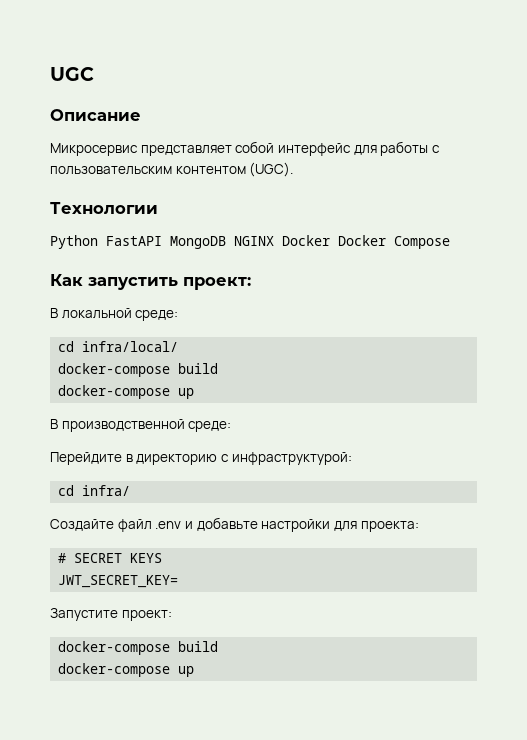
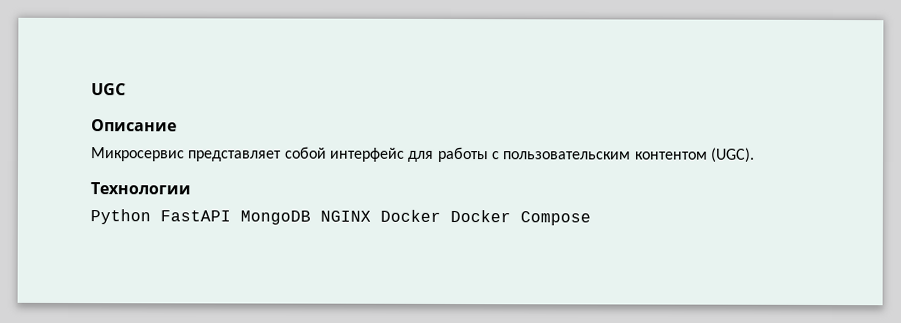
- Как запустить проект:
- В локальной среде:
- cd infra/local/
- docker-compose build
- docker-compose up
- В производственной среде:
- Перейдите в директорию с инфраструктурой:
- cd infra/
- Создайте файл .env и добавьте настройки для проекта:
- # SECRET KEYS
- JWT_SECRET_KEY=
- Запустите проект:
- docker-compose build
- docker-compose up

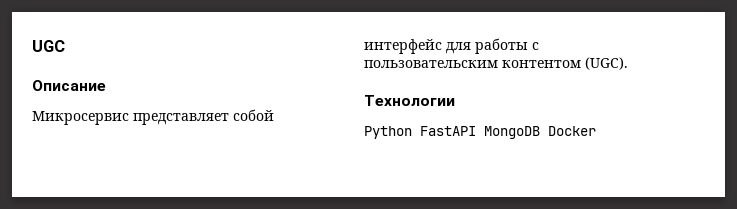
- Python FastAPI MongoDB NGINX Docker Docker Compose
+ Python FastAPI MongoDB Docker

